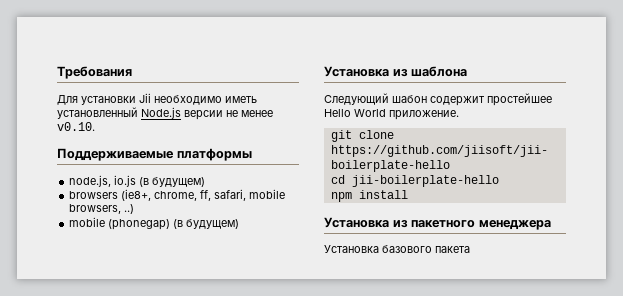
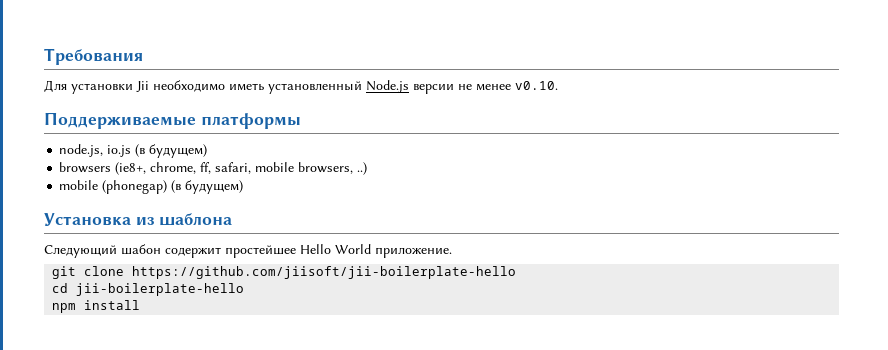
- Установка из пакетного менеджера
- Установка базового пакета

